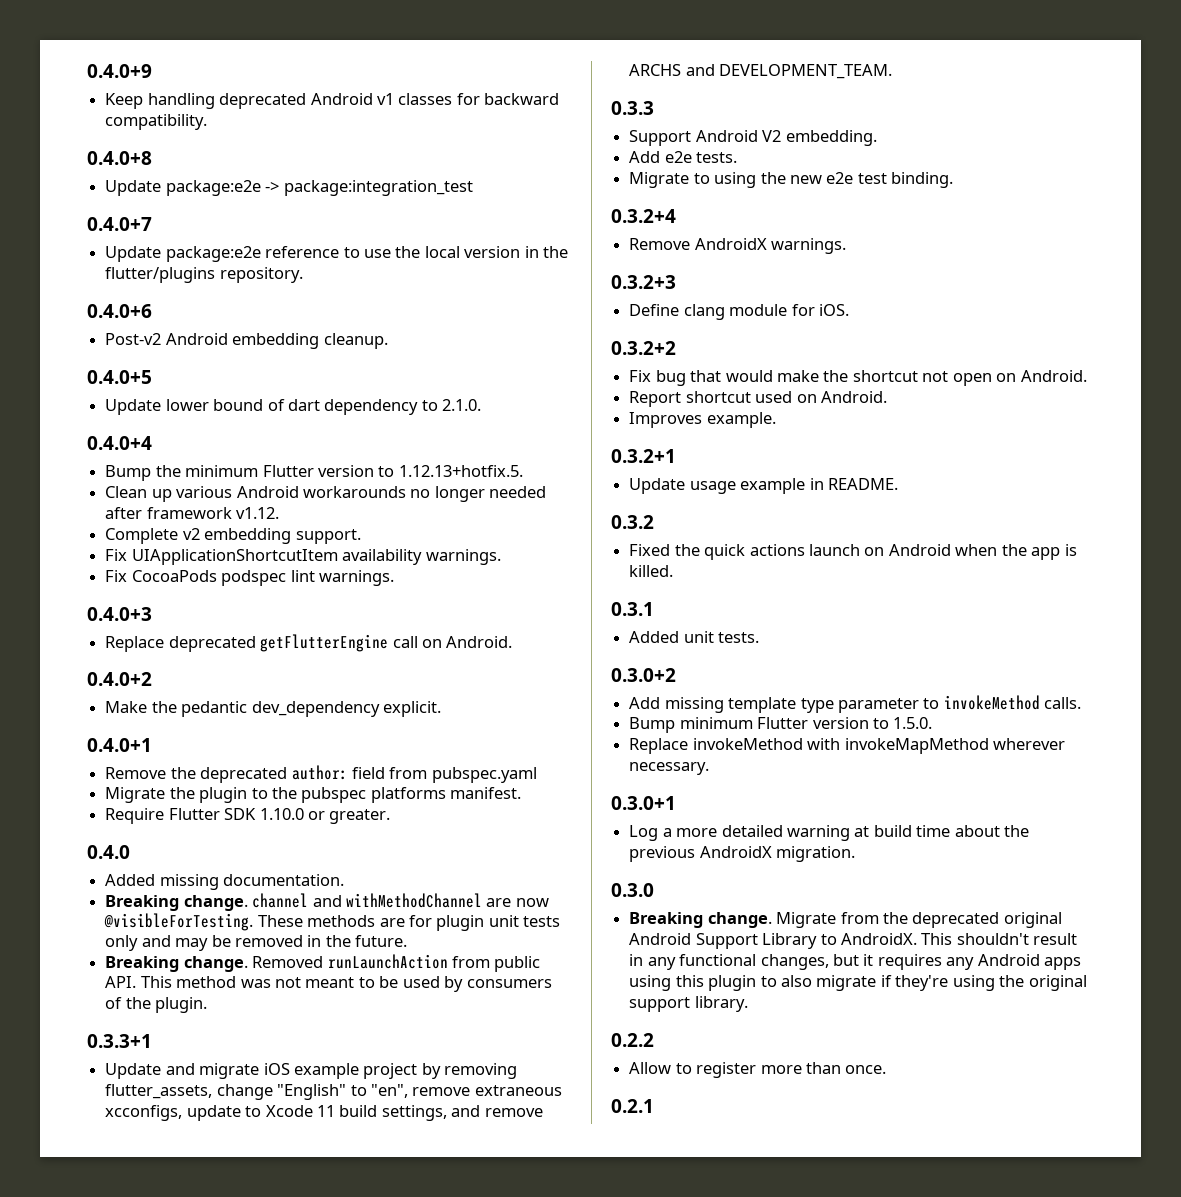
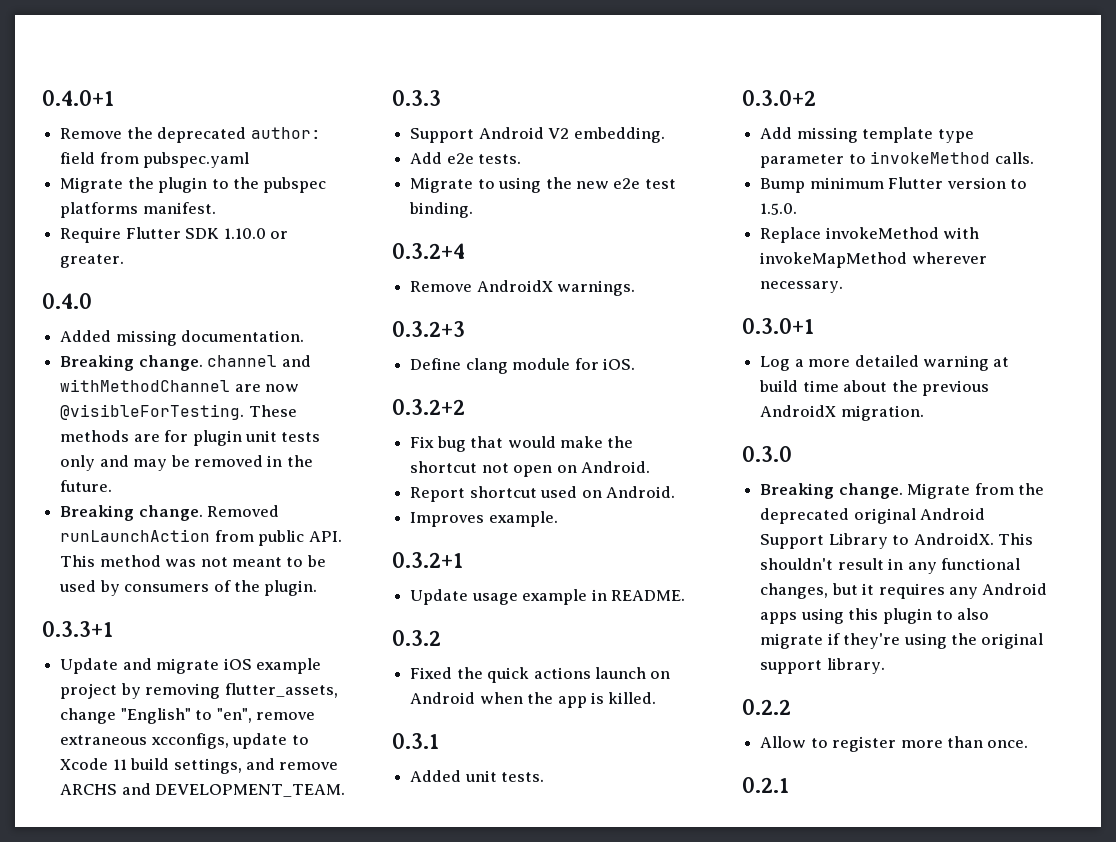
- 0.4.0+9
- Keep handling deprecated Android v1 classes for backward compatibility.
- 0.4.0+8
- Update package:e2e -> package:integration_test
- 0.4.0+7
- Update package:e2e reference to use the local version in the flutter/plugins repository.
- 0.4.0+6
- Post-v2 Android embedding cleanup.
- 0.4.0+5
- Update lower bound of dart dependency to 2.1.0.
- 0.4.0+4
- Bump the minimum Flutter version to 1.12.13+hotfix.5.
- Clean up various Android workarounds no longer needed after framework v1.12.
- Complete v2 embedding support.
- Fix UIApplicationShortcutItem availability warnings.
- Fix CocoaPods podspec lint warnings.
- 0.4.0+3
- Replace deprecated getFlutterEngine call on Android.
- 0.4.0+2
- Make the pedantic dev_dependency explicit.

